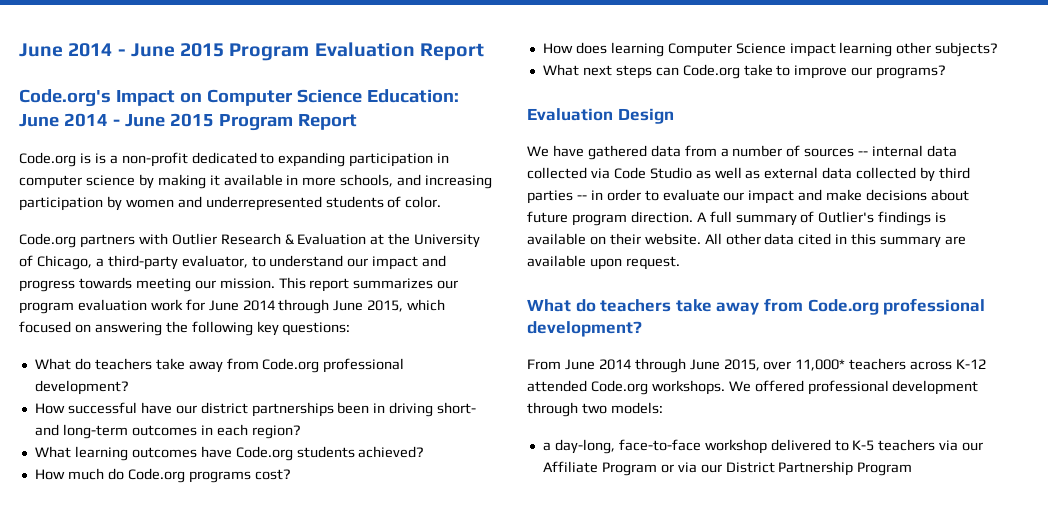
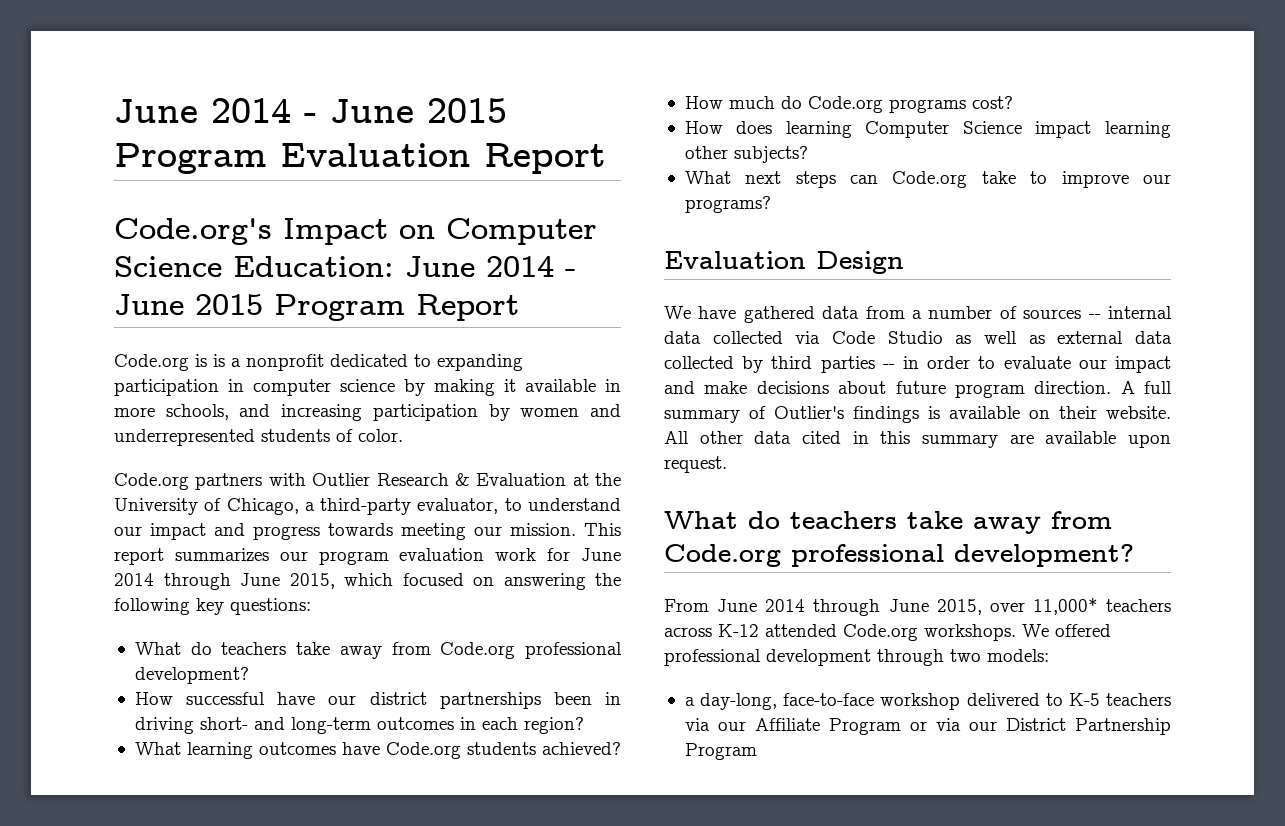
- Code.org is is a non-profit dedicated to expanding participation in computer science by making it available in more schools, and increasing participation by women and underrepresented students of color.
+ Code.org is is a nonprofit dedicated to expanding participation in computer science by making it available in more schools, and increasing participation by women and underrepresented students of color.

